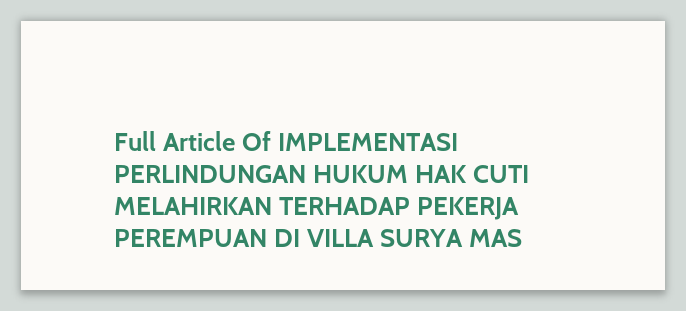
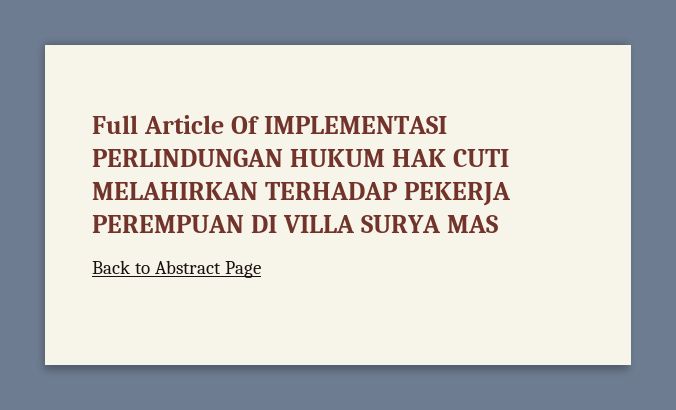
+ Back to Abstract Page

